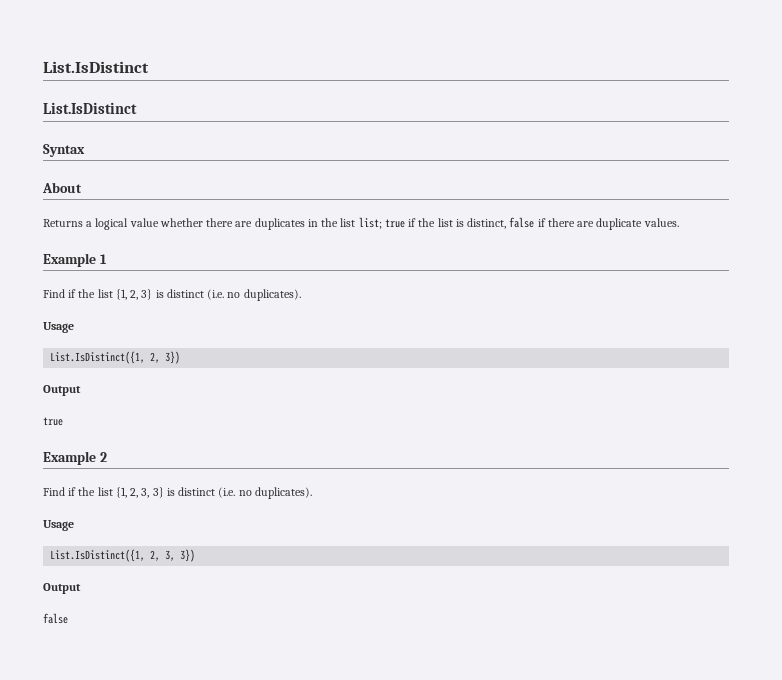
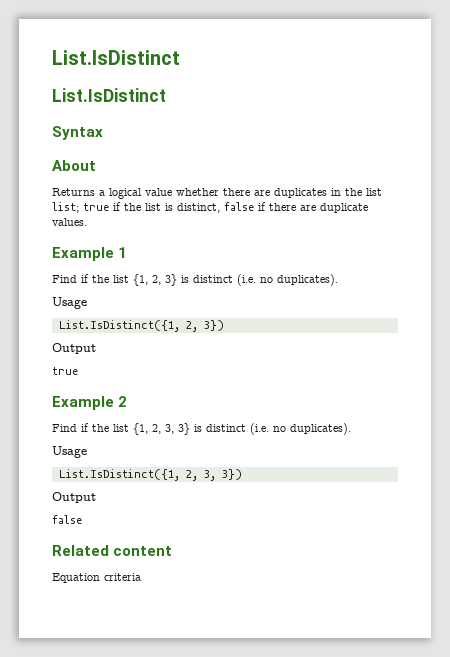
+ Related content
+ Equation criteria

